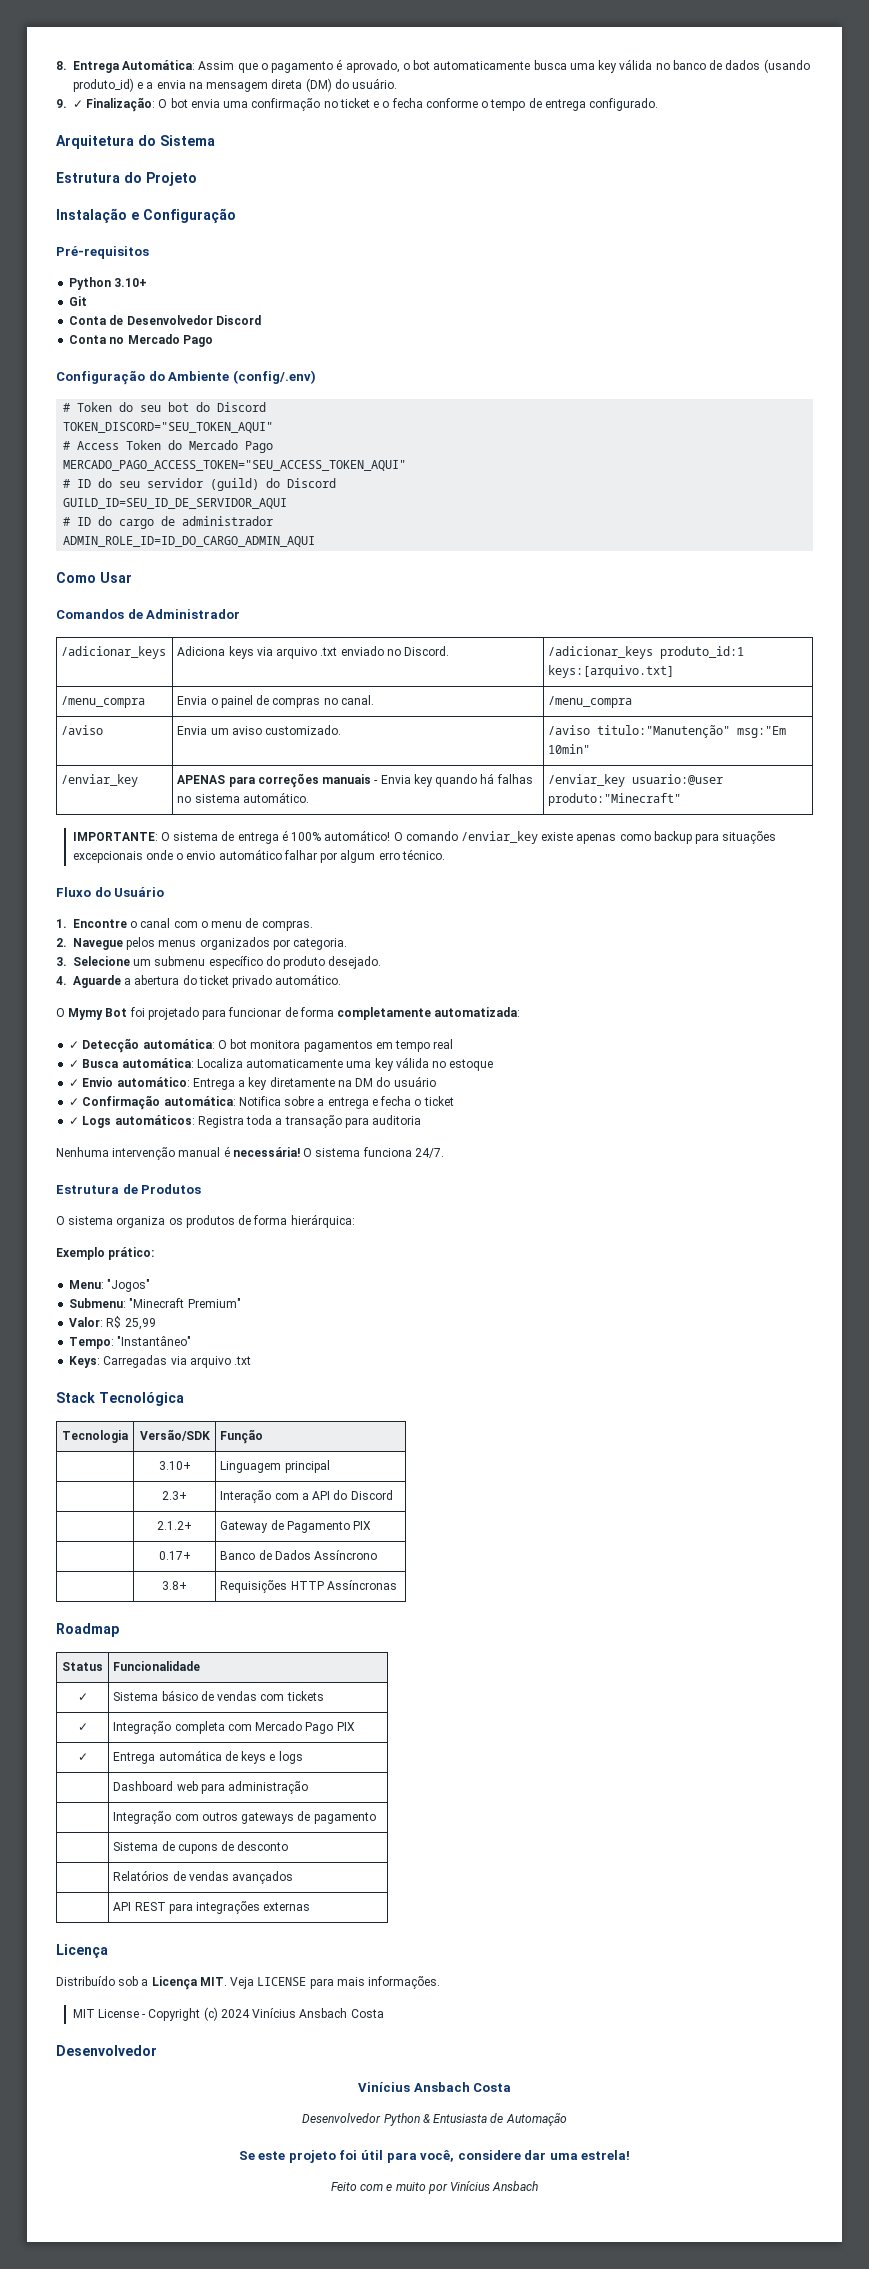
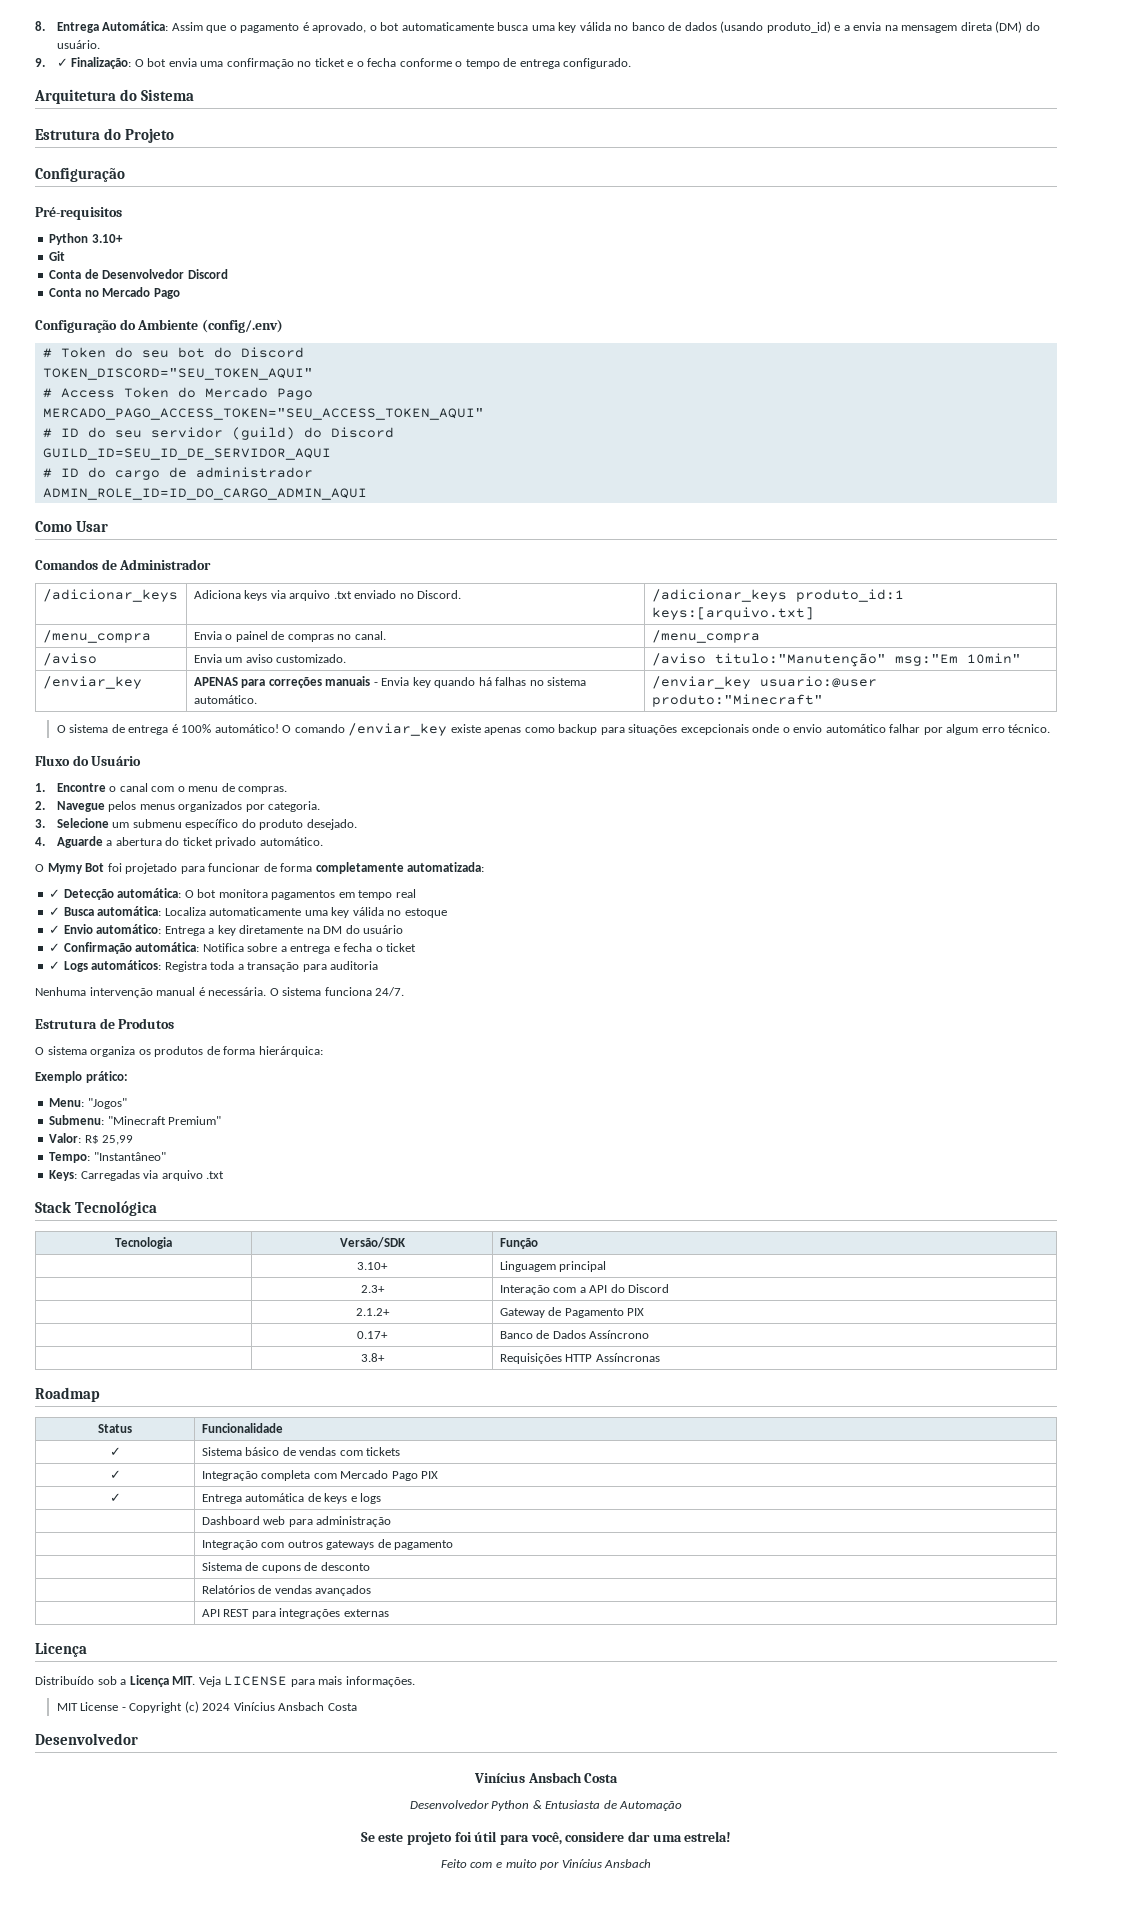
  Estrutura do Projeto
- Instalação e Configuração
+ Configuração
- IMPORTANTE: O sistema de entrega é 100% automático!
+ O sistema de entrega é 100% automático!
- Nenhuma intervenção manual é necessária!
+ Nenhuma intervenção manual é necessária.

